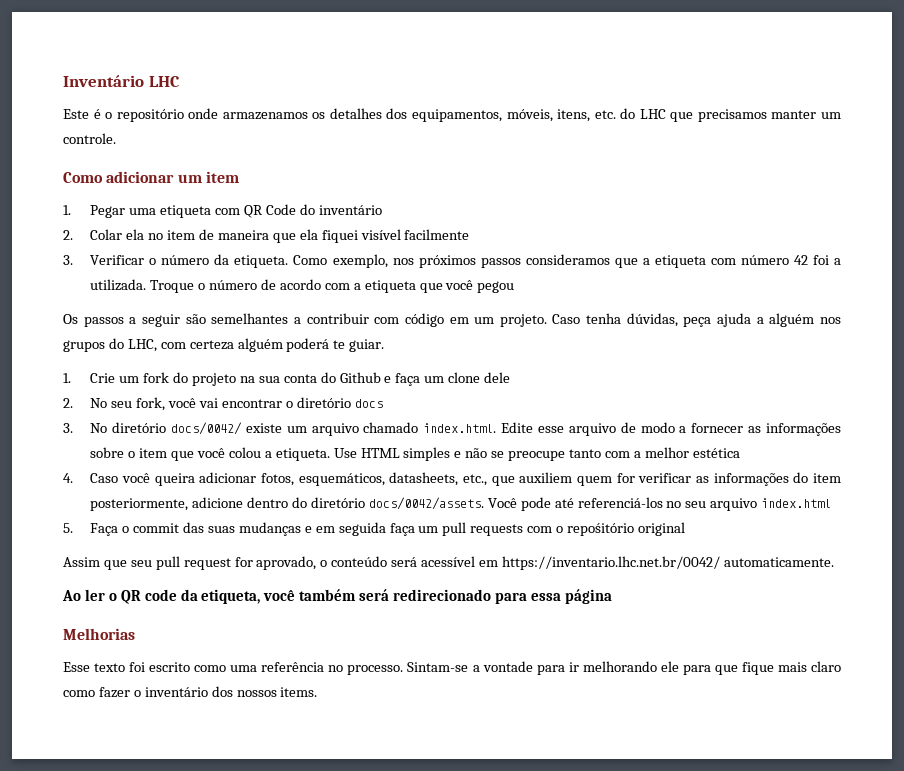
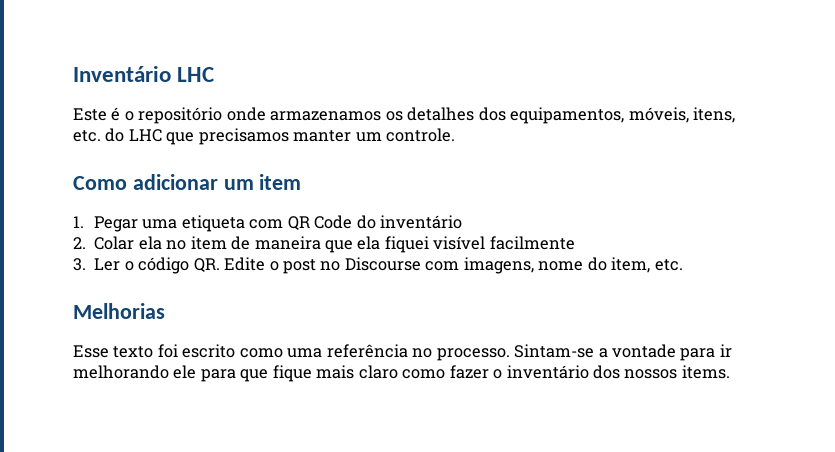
- 3. Verificar o número da etiqueta. Como exemplo, nos próximos passos consideramos que a etiqueta com número 42 foi a utilizada. Troque o número de acordo com a etiqueta que você pegou
- Os passos a seguir são semelhantes a contribuir com código em um projeto. Caso tenha dúvidas, peça ajuda a alguém nos grupos do LHC, com certeza alguém poderá te guiar.
- 1. Crie um fork do projeto na sua conta do Github e faça um clone dele
- 2. No seu fork, você vai encontrar o diretório docs
- 3. No diretório docs/0042/ existe um arquivo chamado index.html. Edite esse arquivo de modo a fornecer as informações sobre o item que você colou a etiqueta. Use HTML simples e não se preocupe tanto com a melhor estética
- 4. Caso você queira adicionar fotos, esquemáticos, datasheets, etc., que auxiliem quem for verificar as informações do item posteriormente, adicione dentro do diretório docs/0042/assets. Você pode até referenciá-los no seu arquivo index.html
- 5. Faça o commit das suas mudanças e em seguida faça um pull requests com o repośitório original
- Assim que seu pull request for aprovado, o conteúdo será acessível em https://inventario.lhc.net.br/0042/ automaticamente.
- Ao ler o QR code da etiqueta, você também será redirecionado para essa página
+ 3. Ler o código QR. Edite o post no Discourse com imagens, nome do item, etc.

